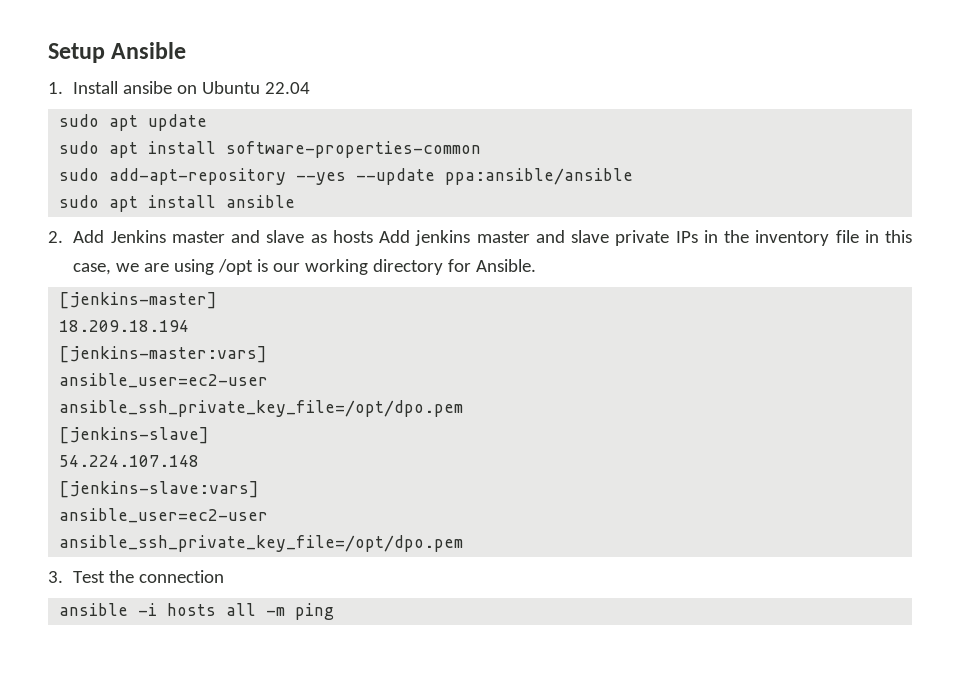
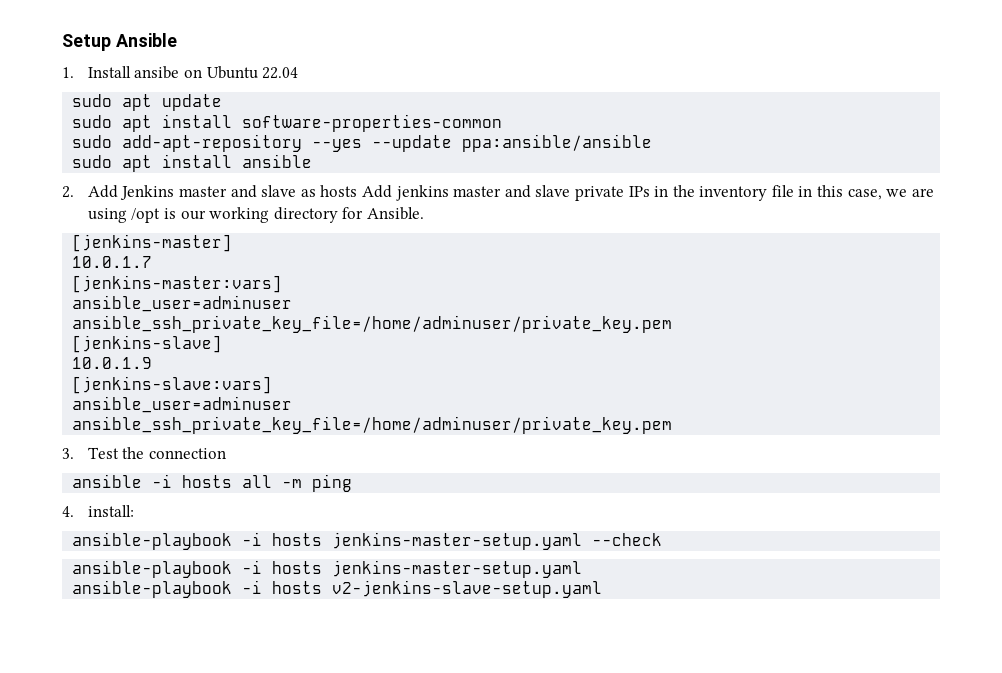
- 18.209.18.194
+ 10.0.1.7
  [jenkins-master:vars]
- ansible_user=ec2-user
- ansible_ssh_private_key_file=/opt/dpo.pem
+ ansible_user=adminuser
+ ansible_ssh_private_key_file=/home/adminuser/private_key.pem
- 54.224.107.148
+ 10.0.1.9
  [jenkins-slave:vars]
- ansible_user=ec2-user
- ansible_ssh_private_key_file=/opt/dpo.pem
+ ansible_user=adminuser
+ ansible_ssh_private_key_file=/home/adminuser/private_key.pem
+ 4. install:
+ ansible-playbook -i hosts jenkins-master-setup.yaml --check
+ ansible-playbook -i hosts jenkins-master-setup.yaml
+ ansible-playbook -i hosts v2-jenkins-slave-setup.yaml

